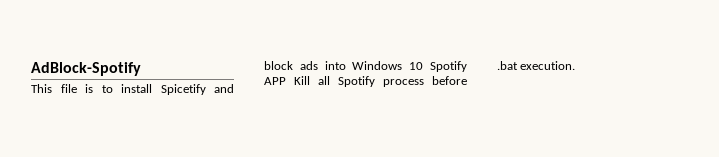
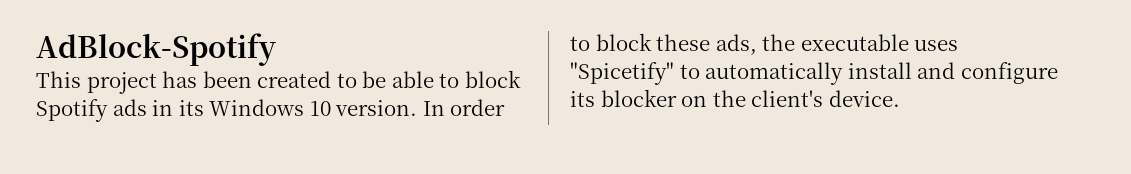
- This file is to install Spicetify and block ads into Windows 10 Spotify APP Kill all Spotify process before .bat execution.
+ This project has been created to be able to block Spotify ads in its Windows 10 version. In order to block these ads, the executable uses "Spicetify" to automatically install and configure its blocker on the client's device.

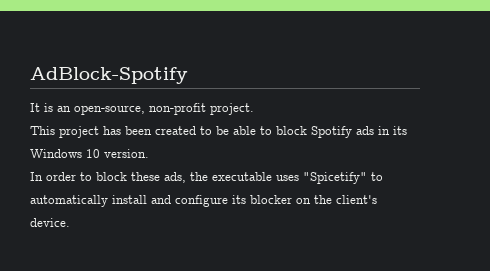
+ It is an open-source, non-profit project.
- This project has been created to be able to block Spotify ads in its Windows 10 version. In order to block these ads, the executable uses "Spicetify" to automatically install and configure its blocker on the client's device.
+ This project has been created to be able to block Spotify ads in its Windows 10 version.
+ In order to block these ads, the executable uses "Spicetify" to automatically install and configure its blocker on the client's device.

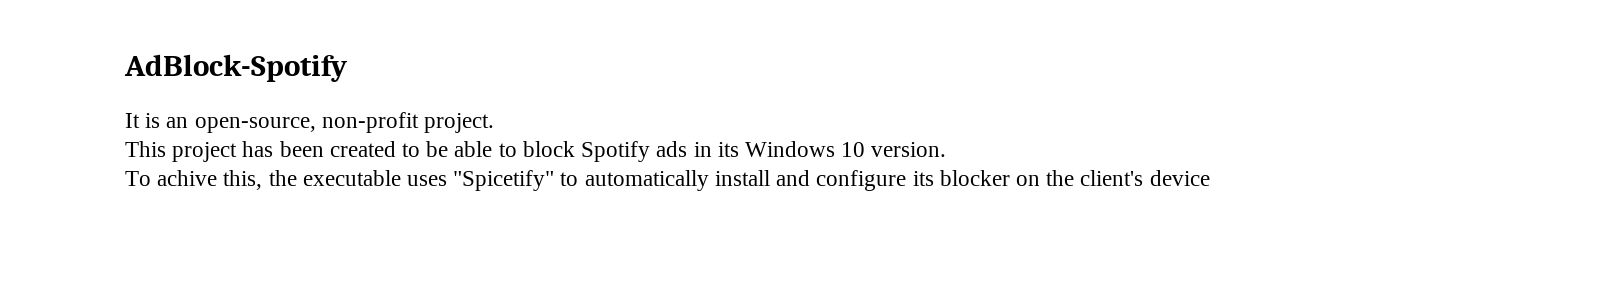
- In order to block these ads, the executable uses "Spicetify" to automatically install and configure its blocker on the client's device.
+ To achive this, the executable uses "Spicetify" to automatically install and configure its blocker on the client's device

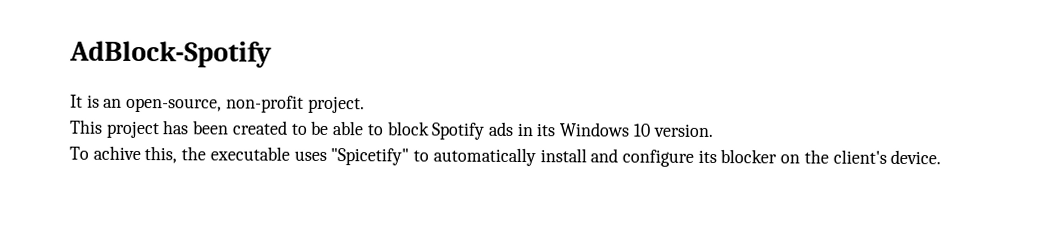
- To achive this, the executable uses "Spicetify" to automatically install and configure its blocker on the client's device
+ To achive this, the executable uses "Spicetify" to automatically install and configure its blocker on the client's device.

